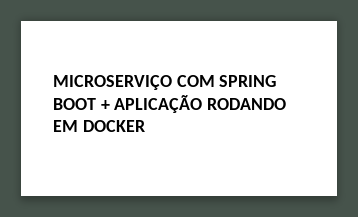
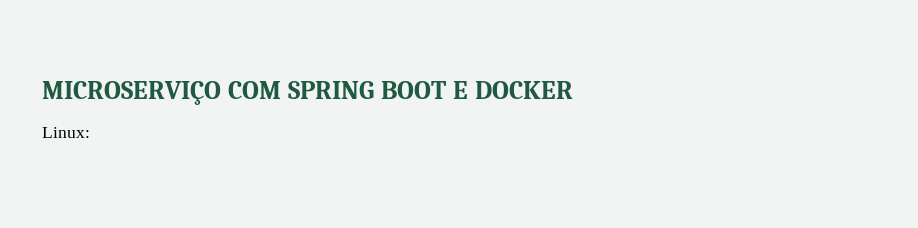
- MICROSERVIÇO COM SPRING BOOT + APLICAÇÃO RODANDO EM DOCKER
+ MICROSERVIÇO COM SPRING BOOT E DOCKER
+ Linux:

